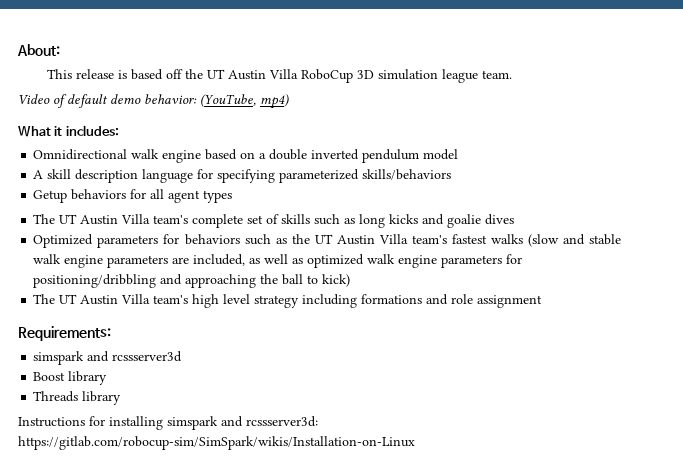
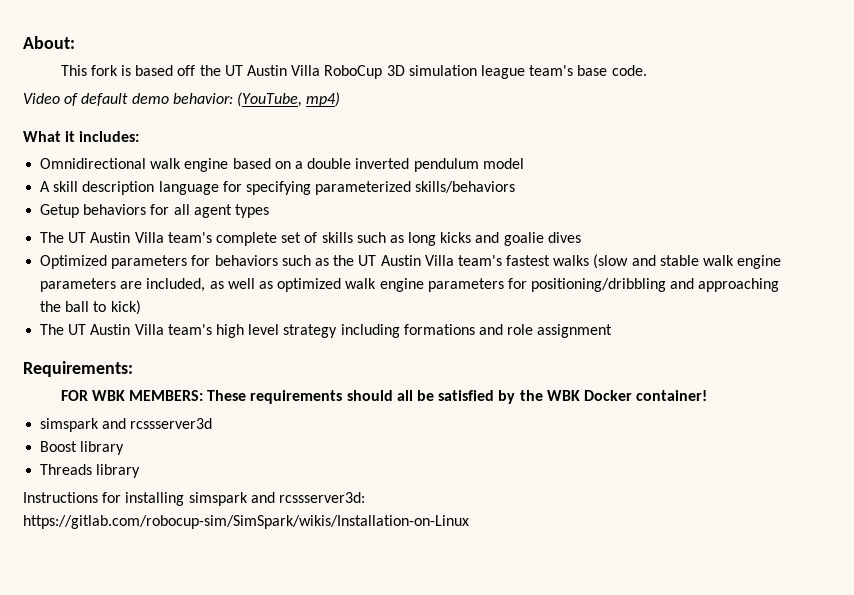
- This release is based off the UT Austin Villa RoboCup 3D simulation league team.
+ This fork is based off the UT Austin Villa RoboCup 3D simulation league team's base code.
+ FOR WBK MEMBERS: These requirements should all be satisfied by the WBK Docker container!

